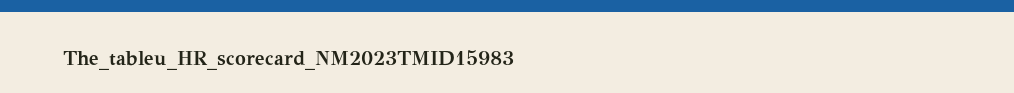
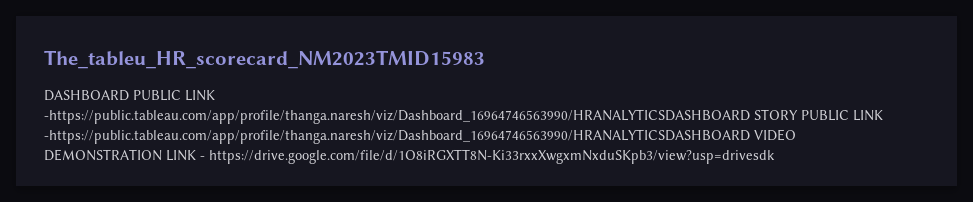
+ DASHBOARD PUBLIC LINK -https://public.tableau.com/app/profile/thanga.naresh/viz/Dashboard_16964746563990/HRANALYTICSDASHBOARD STORY PUBLIC LINK -https://public.tableau.com/app/profile/thanga.naresh/viz/Dashboard_16964746563990/HRANALYTICSDASHBOARD VIDEO DEMONSTRATION LINK - https://drive.google.com/file/d/1O8iRGXTT8N-Ki33rxxXwgxmNxduSKpb3/view?usp=drivesdk

